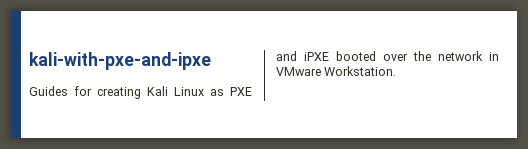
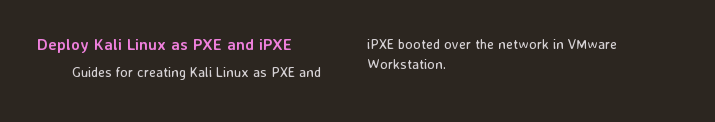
- kali-with-pxe-and-ipxe
+ Deploy Kali Linux as PXE and iPXE

